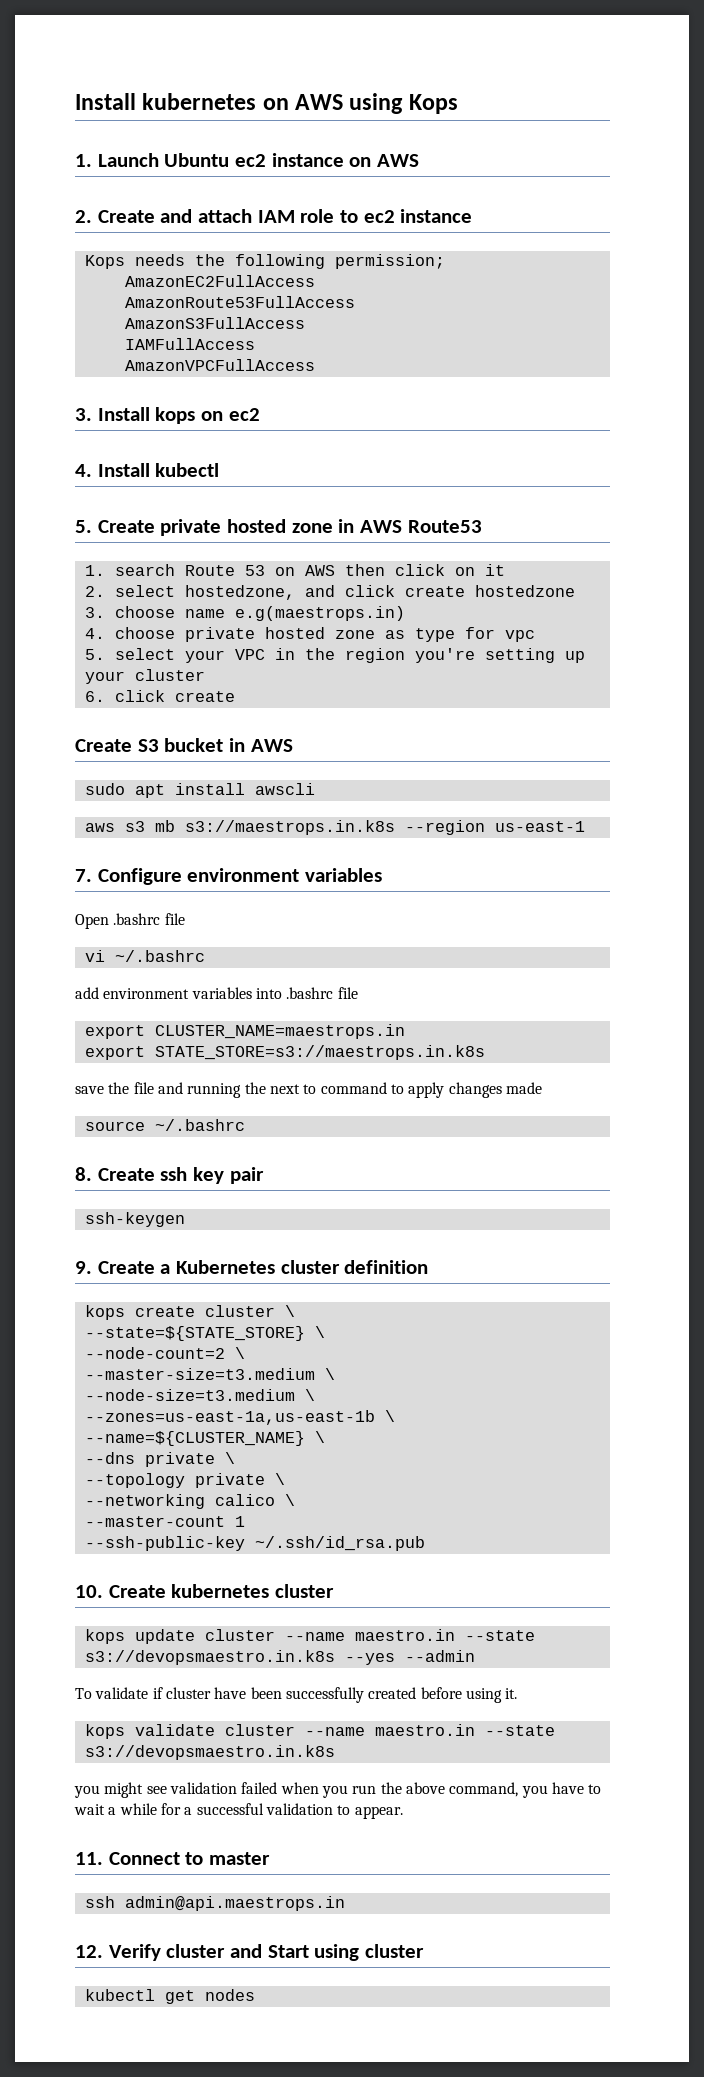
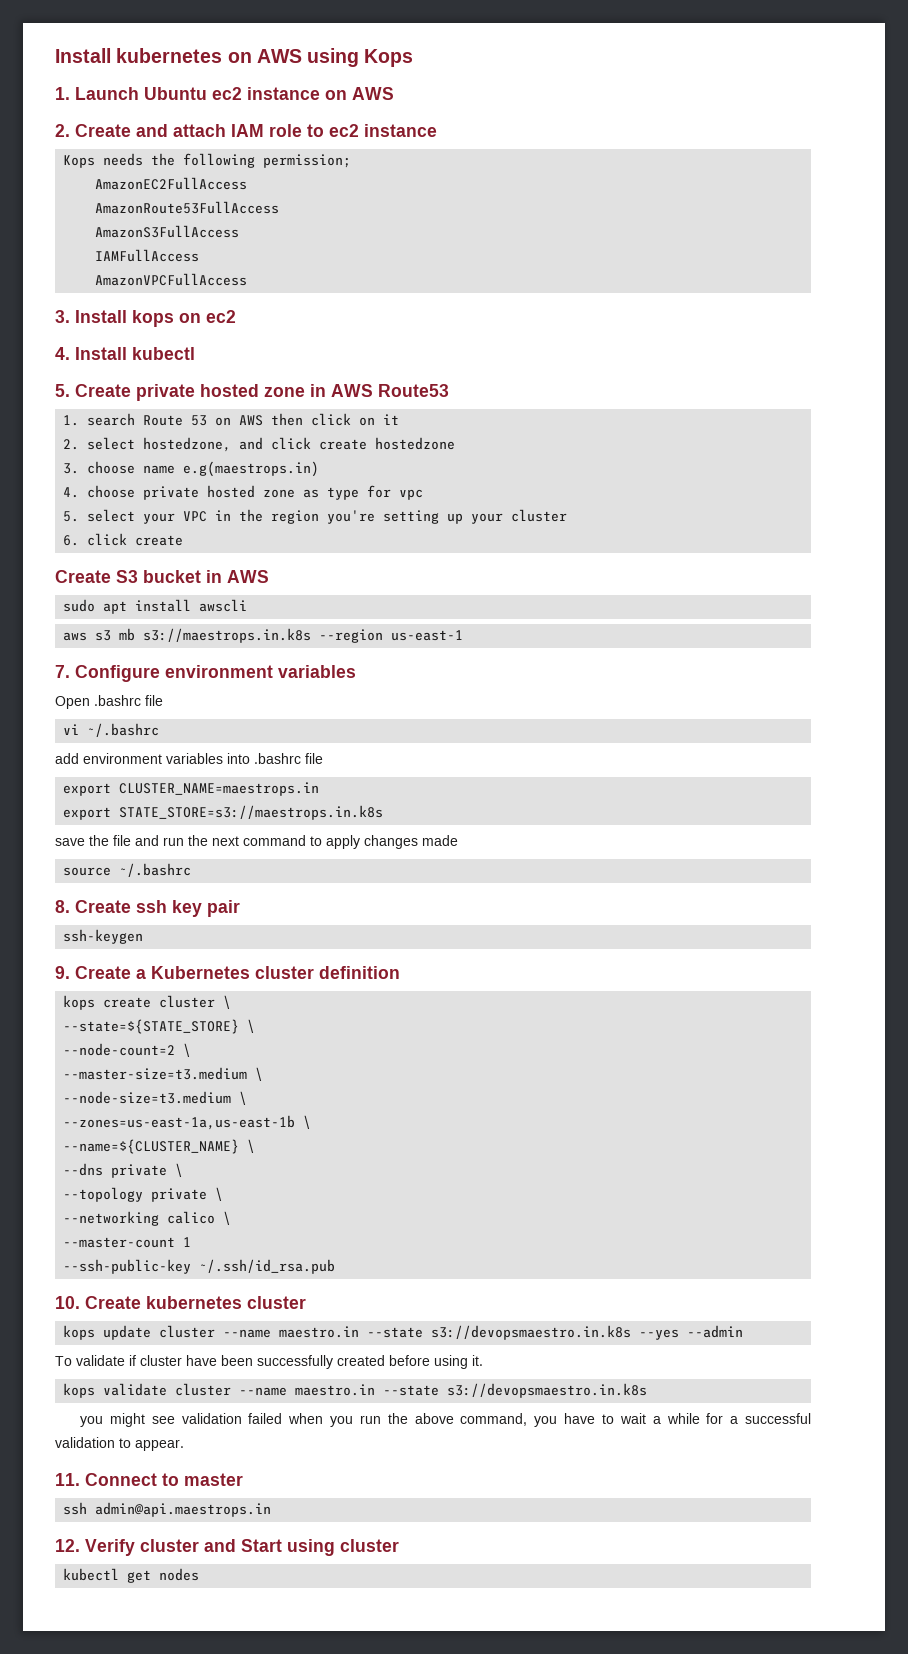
- save the file and running the next to command to apply changes made
+ save the file and run the next command to apply changes made

